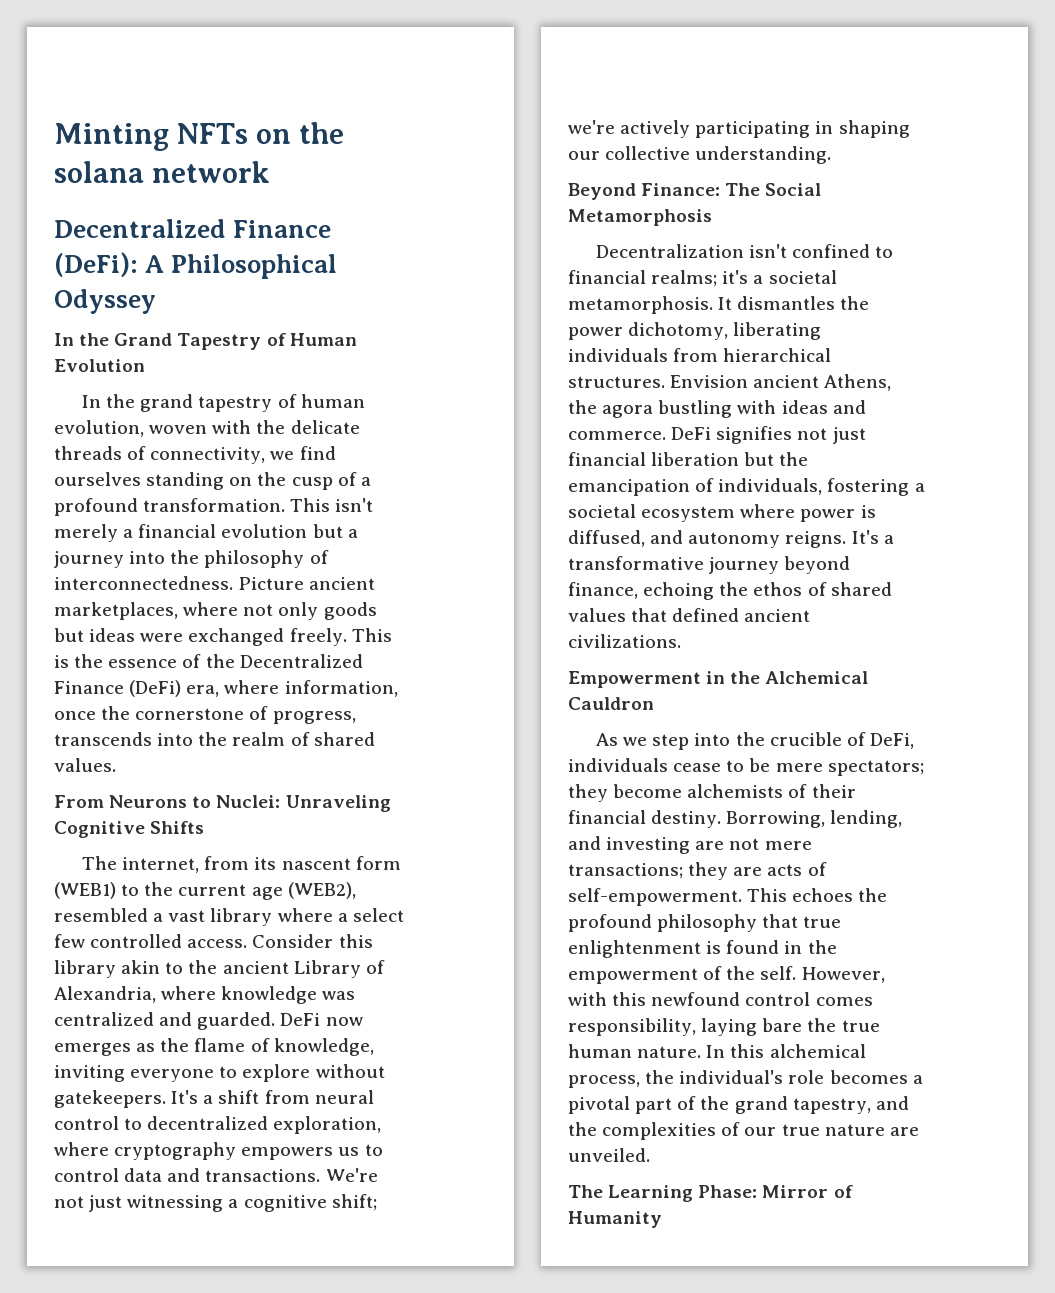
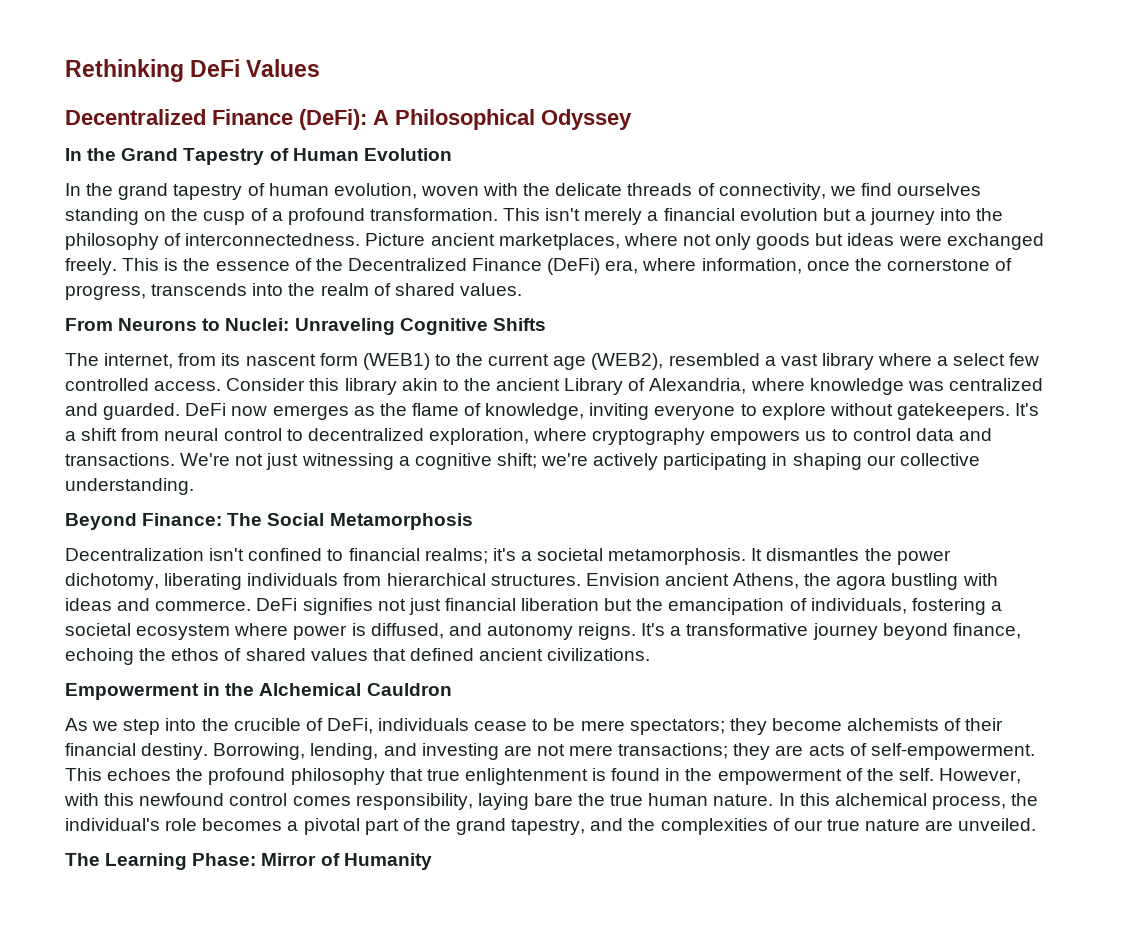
- Minting NFTs on the solana network
+ Rethinking DeFi Values

